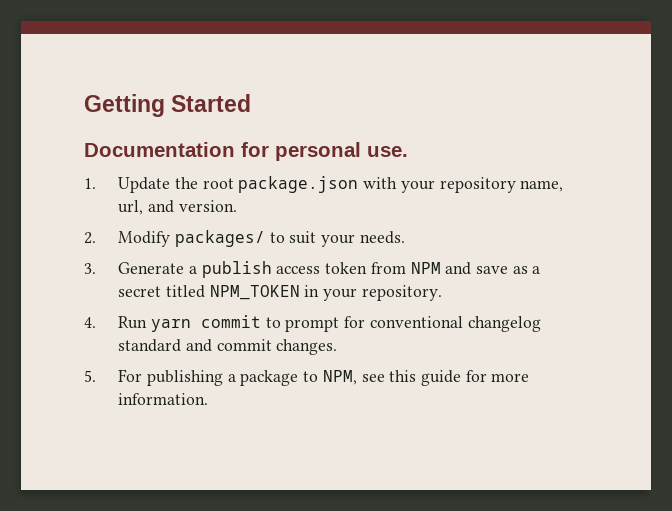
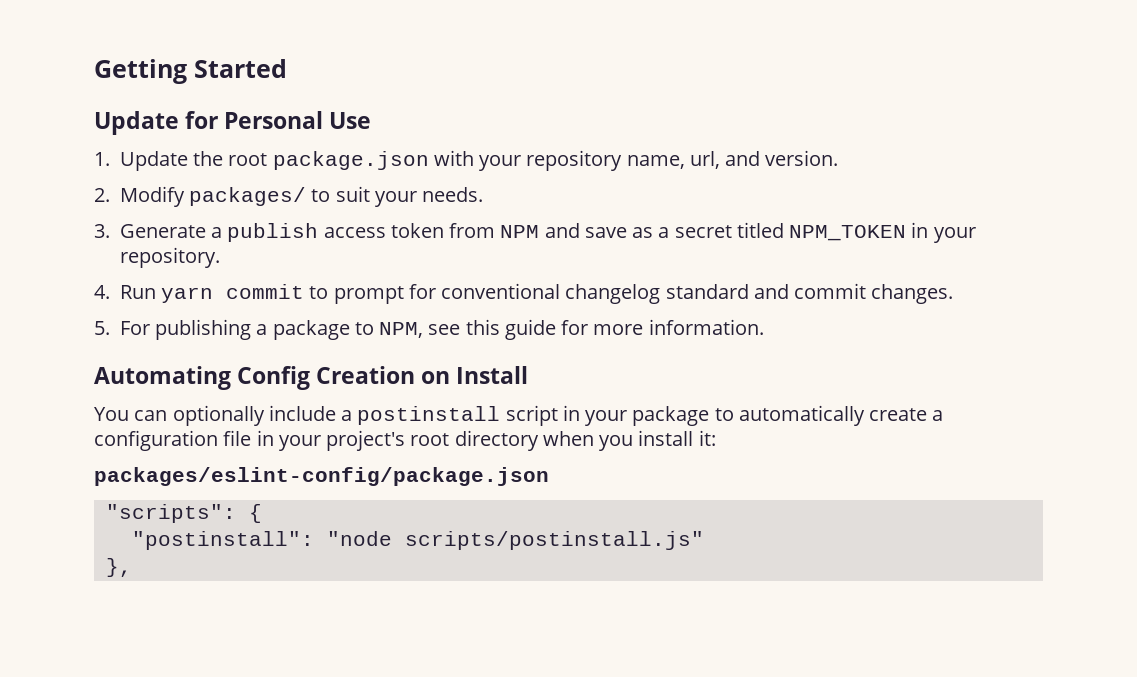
- Documentation for personal use.
+ Update for Personal Use
+ Automating Config Creation on Install
+ You can optionally include a postinstall script in your package to automatically create a configuration file in your project's root directory when you install it:
+ packages/eslint-config/package.json
+ "scripts": {
+ "postinstall": "node scripts/postinstall.js"
+ },

